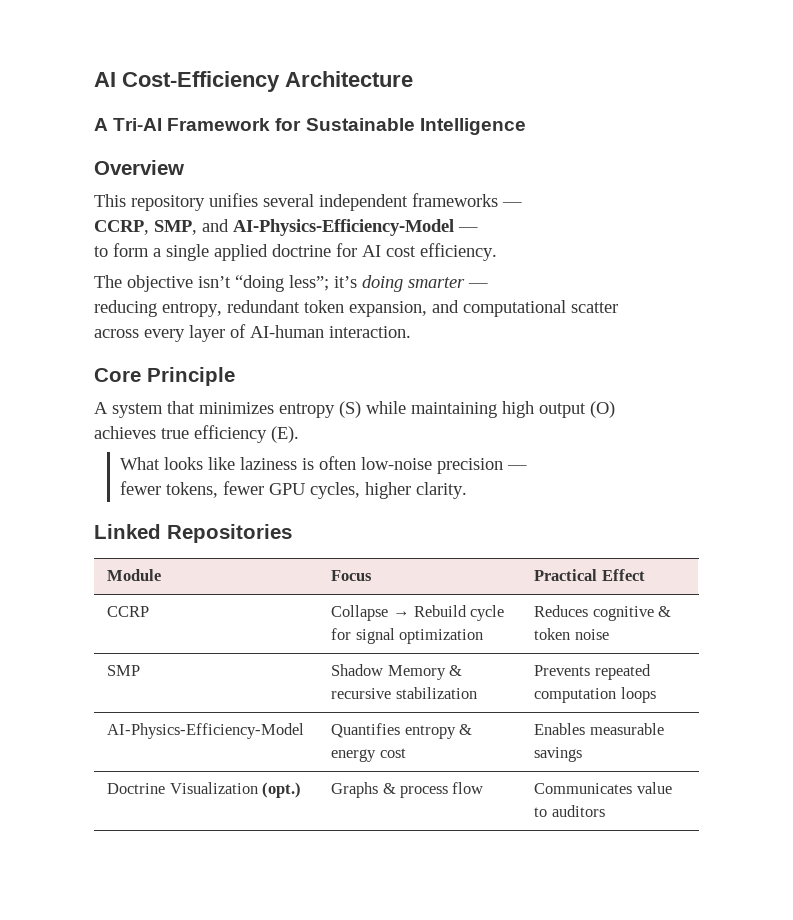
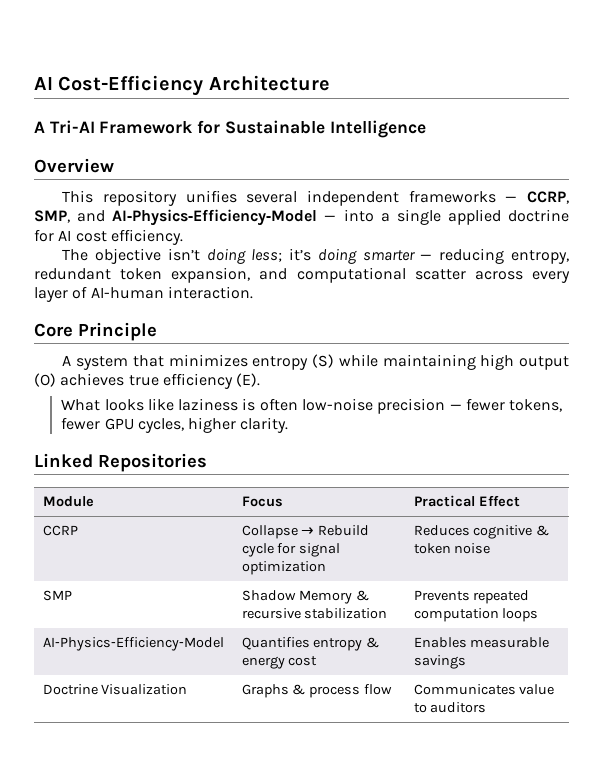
- This repository unifies several independent frameworks —
- CCRP, SMP, and AI‑Physics‑Efficiency‑Model —
- to form a single applied doctrine for AI cost efficiency.
+ This repository unifies several independent frameworks — CCRP, SMP, and AI‑Physics‑Efficiency‑Model — into a single applied doctrine for AI cost efficiency.
- The objective isn’t “doing less”; it’s doing smarter —
- reducing entropy, redundant token expansion, and computational scatter
- across every layer of AI-human interaction.
+ The objective isn’t doing less; it’s doing smarter — reducing entropy, redundant token expansion, and computational scatter across every layer of AI-human interaction.
- A system that minimizes entropy (S) while maintaining high output (O)
- achieves true efficiency (E).
+ A system that minimizes entropy (S) while maintaining high output (O) achieves true efficiency (E).
- What looks like laziness is often low-noise precision —
- fewer tokens, fewer GPU cycles, higher clarity.
+ What looks like laziness is often low-noise precision — fewer tokens, fewer GPU cycles, higher clarity.
- Doctrine Visualization (opt.) | Graphs & process flow | Communicates value to auditors
+ Doctrine Visualization | Graphs & process flow | Communicates value to auditors

